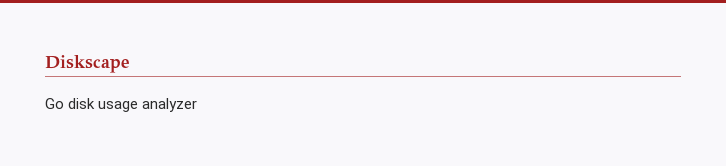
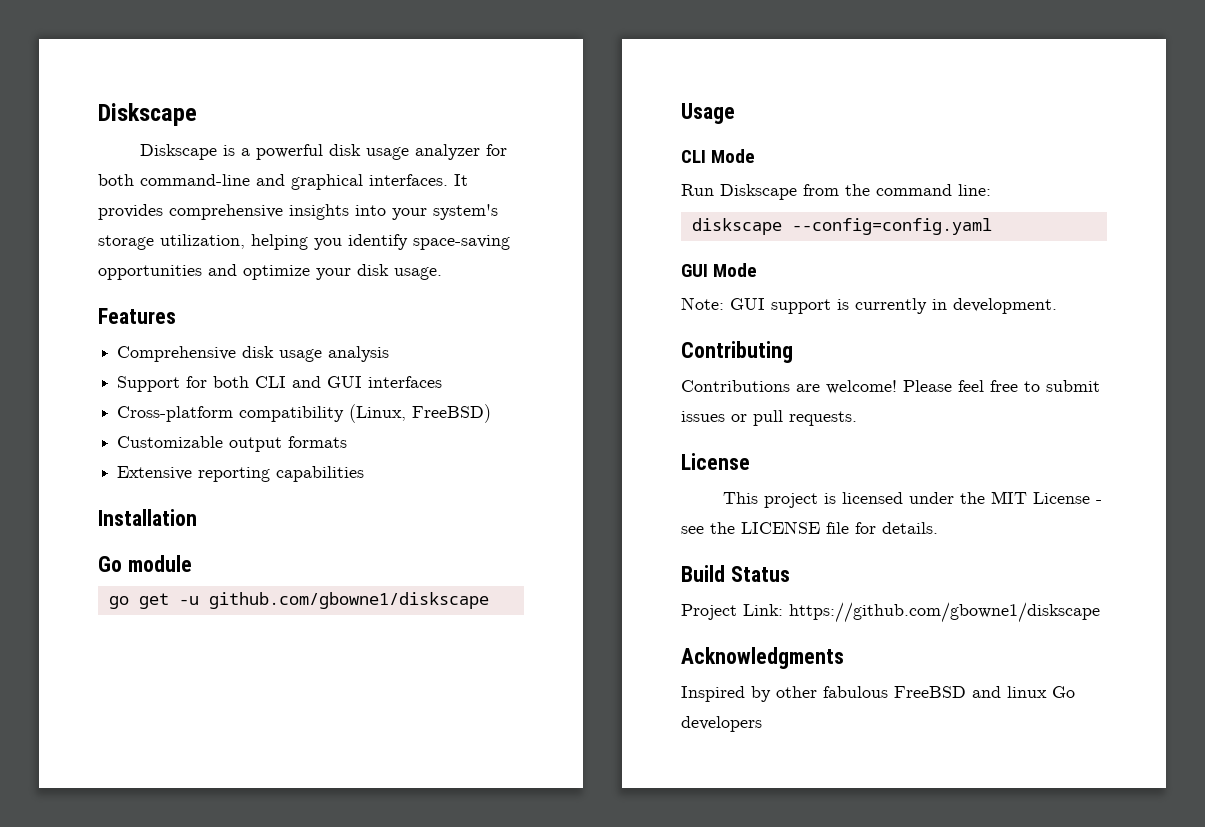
- Go disk usage analyzer
+ Diskscape is a powerful disk usage analyzer for both command-line and graphical interfaces. It provides comprehensive insights into your system's storage utilization, helping you identify space-saving opportunities and optimize your disk usage.
+ Features
+ Comprehensive disk usage analysis
+ Support for both CLI and GUI interfaces
+ Cross-platform compatibility (Linux, FreeBSD)
+ Customizable output formats
+ Extensive reporting capabilities
+ Installation
+ Go module
+ go get -u github.com/gbowne1/diskscape
+ Usage
+ CLI Mode
+ Run Diskscape from the command line:
+ diskscape --config=config.yaml
+ GUI Mode
+ Note: GUI support is currently in development.
+ Contributing
+ Contributions are welcome! Please feel free to submit issues or pull requests.
+ License
+ This project is licensed under the MIT License - see the LICENSE file for details.
+ Build Status
+ Project Link: https://github.com/gbowne1/diskscape
+ Acknowledgments
+ Inspired by other fabulous FreeBSD and linux Go developers

